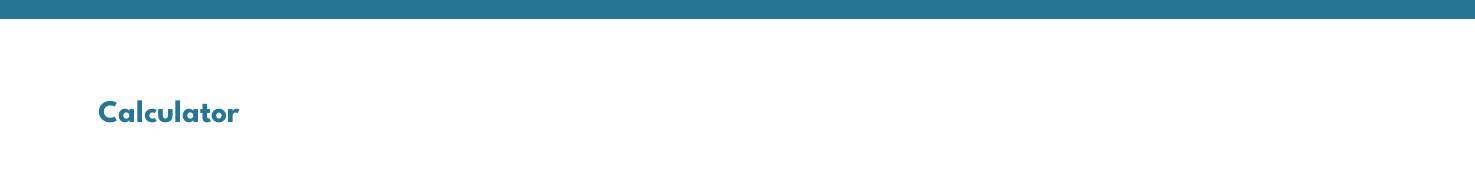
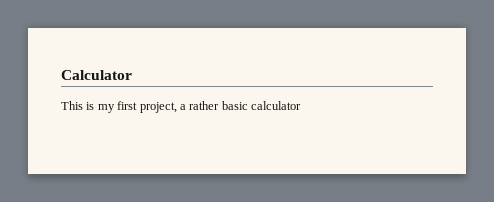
+ This is my first project, a rather basic calculator

